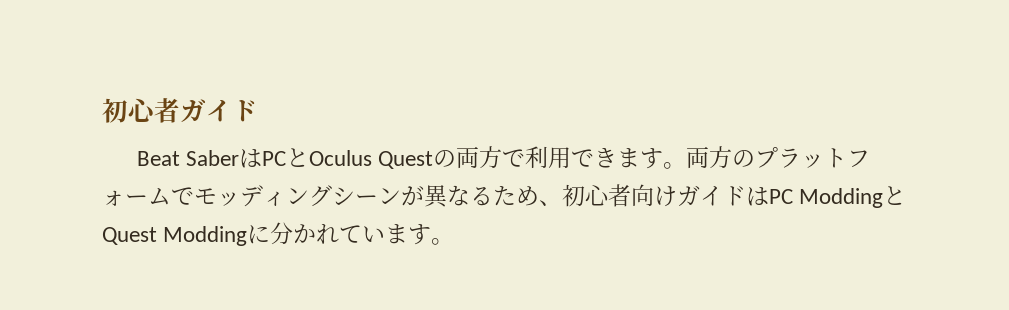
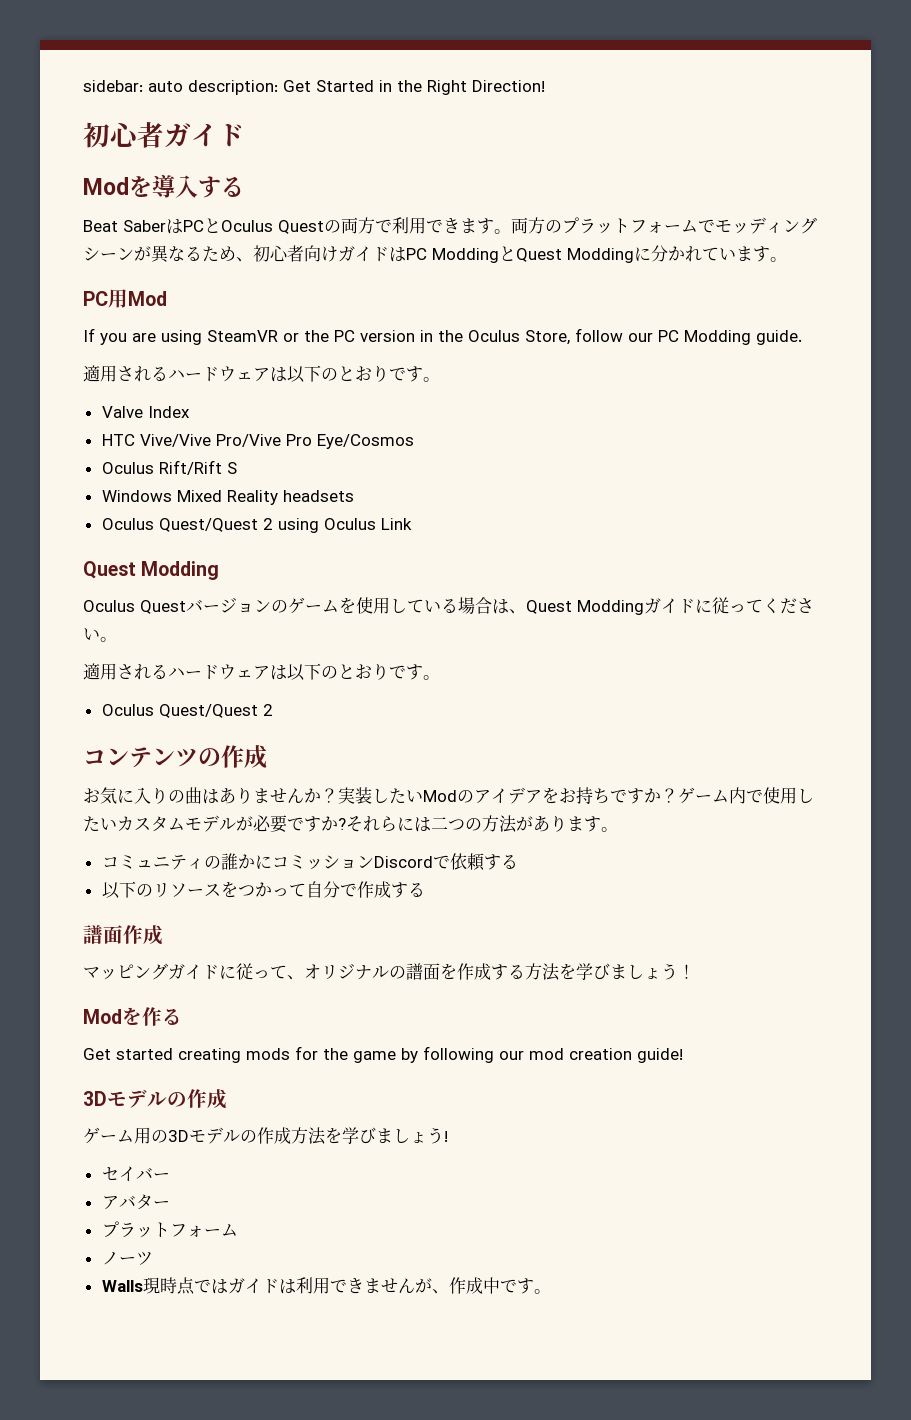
+ sidebar: auto description: Get Started in the Right Direction!
+ Modを導入する
+ PC用Mod
+ If you are using SteamVR or the PC version in the Oculus Store, follow our PC Modding guide.
+ 適用されるハードウェアは以下のとおりです。
+ Valve Index
+ HTC Vive/Vive Pro/Vive Pro Eye/Cosmos
+ Oculus Rift/Rift S
+ Windows Mixed Reality headsets
+ Oculus Quest/Quest 2 using Oculus Link
+ Quest Modding
+ Oculus Questバージョンのゲームを使用している場合は、Quest Moddingガイドに従ってください。
+ 適用されるハードウェアは以下のとおりです。
+ Oculus Quest/Quest 2
+ コンテンツの作成
+ お気に入りの曲はありませんか？実装したいModのアイデアをお持ちですか？ゲーム内で使用したいカスタムモデルが必要ですか?それらには二つの方法があります。
+ コミュニティの誰かにコミッションDiscordで依頼する
+ 以下のリソースをつかって自分で作成する
+ 譜面作成
+ マッピングガイドに従って、オリジナルの譜面を作成する方法を学びましょう！
+ Modを作る
+ Get started creating mods for the game by following our mod creation guide!
+ 3Dモデルの作成
+ ゲーム用の3Dモデルの作成方法を学びましょう!
+ セイバー
+ アバター
+ プラットフォーム
+ ノーツ
+ Walls現時点ではガイドは利用できませんが、作成中です。

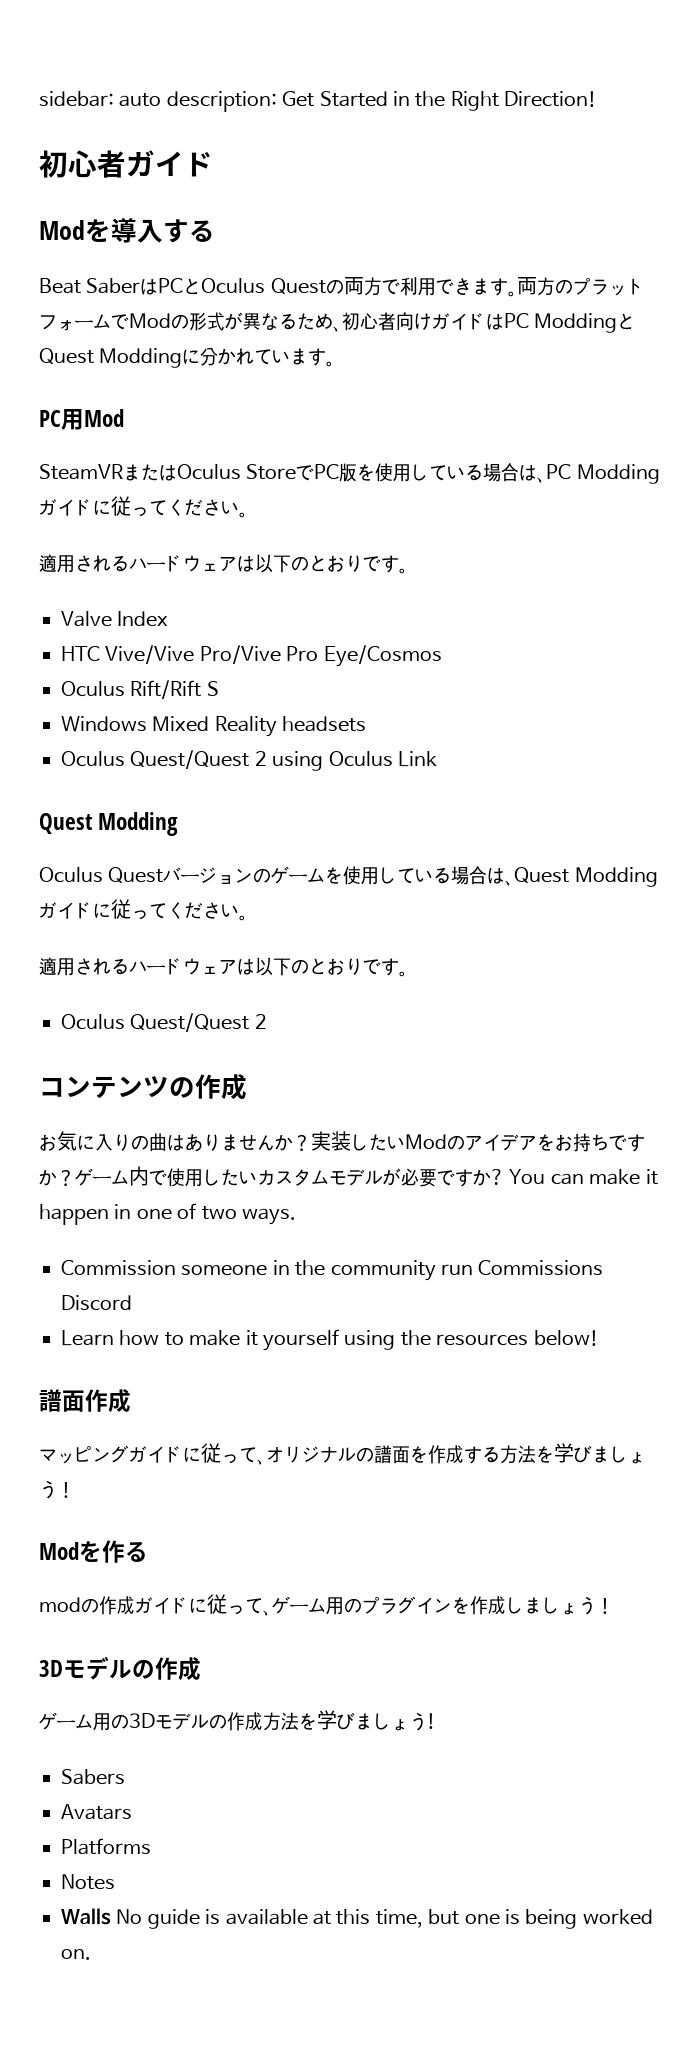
- 両方のプラットフォームでモッディングシーンが異なるため、初心者向けガイドはPC ModdingとQuest Moddingに分かれています。
+ 両方のプラットフォームでModの形式が異なるため、初心者向けガイドはPC ModdingとQuest Moddingに分かれています。
- If you are using SteamVR or the PC version in the Oculus Store, follow our PC Modding guide.
+ SteamVRまたはOculus StoreでPC版を使用している場合は、PC Moddingガイドに従ってください。
- それらには二つの方法があります。
- コミュニティの誰かにコミッションDiscordで依頼する
- 以下のリソースをつかって自分で作成する
+ You can make it happen in one of two ways.
+ Commission someone in the community run Commissions Discord
+ Learn how to make it yourself using the resources below!
- Get started creating mods for the game by following our mod creation guide!
+ modの作成ガイドに従って、ゲーム用のプラグインを作成しましょう！
- セイバー
- アバター
- プラットフォーム
- ノーツ
- Walls現時点ではガイドは利用できませんが、作成中です。
+ Sabers
+ Avatars
+ Platforms
+ Notes
+ Walls No guide is available at this time, but one is being worked on.

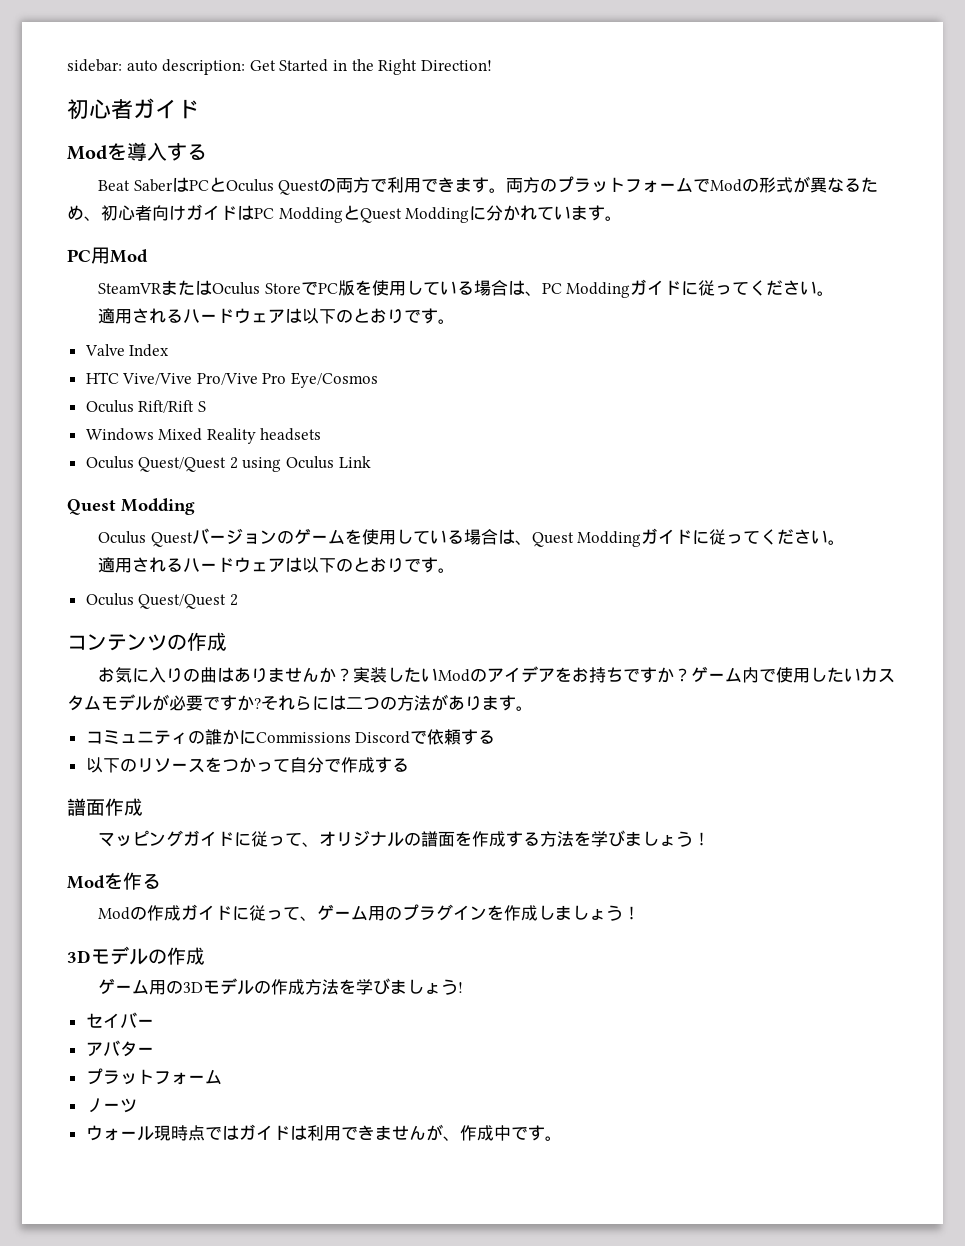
- You can make it happen in one of two ways.
- Commission someone in the community run Commissions Discord
- Learn how to make it yourself using the resources below!
+ それらには二つの方法があります。
+ コミュニティの誰かにCommissions Discordで依頼する
+ 以下のリソースをつかって自分で作成する
- modの作成ガイドに従って、ゲーム用のプラグインを作成しましょう！
+ Modの作成ガイドに従って、ゲーム用のプラグインを作成しましょう！
- Sabers
- Avatars
- Platforms
- Notes
- Walls No guide is available at this time, but one is being worked on.
+ セイバー
+ アバター
+ プラットフォーム
+ ノーツ
+ ウォール現時点ではガイドは利用できませんが、作成中です。

